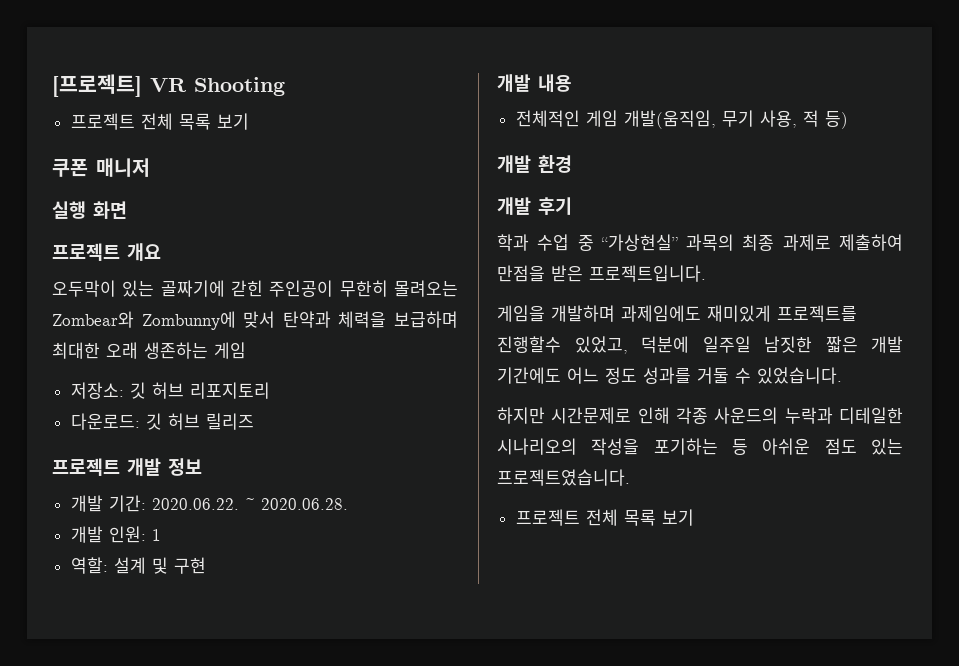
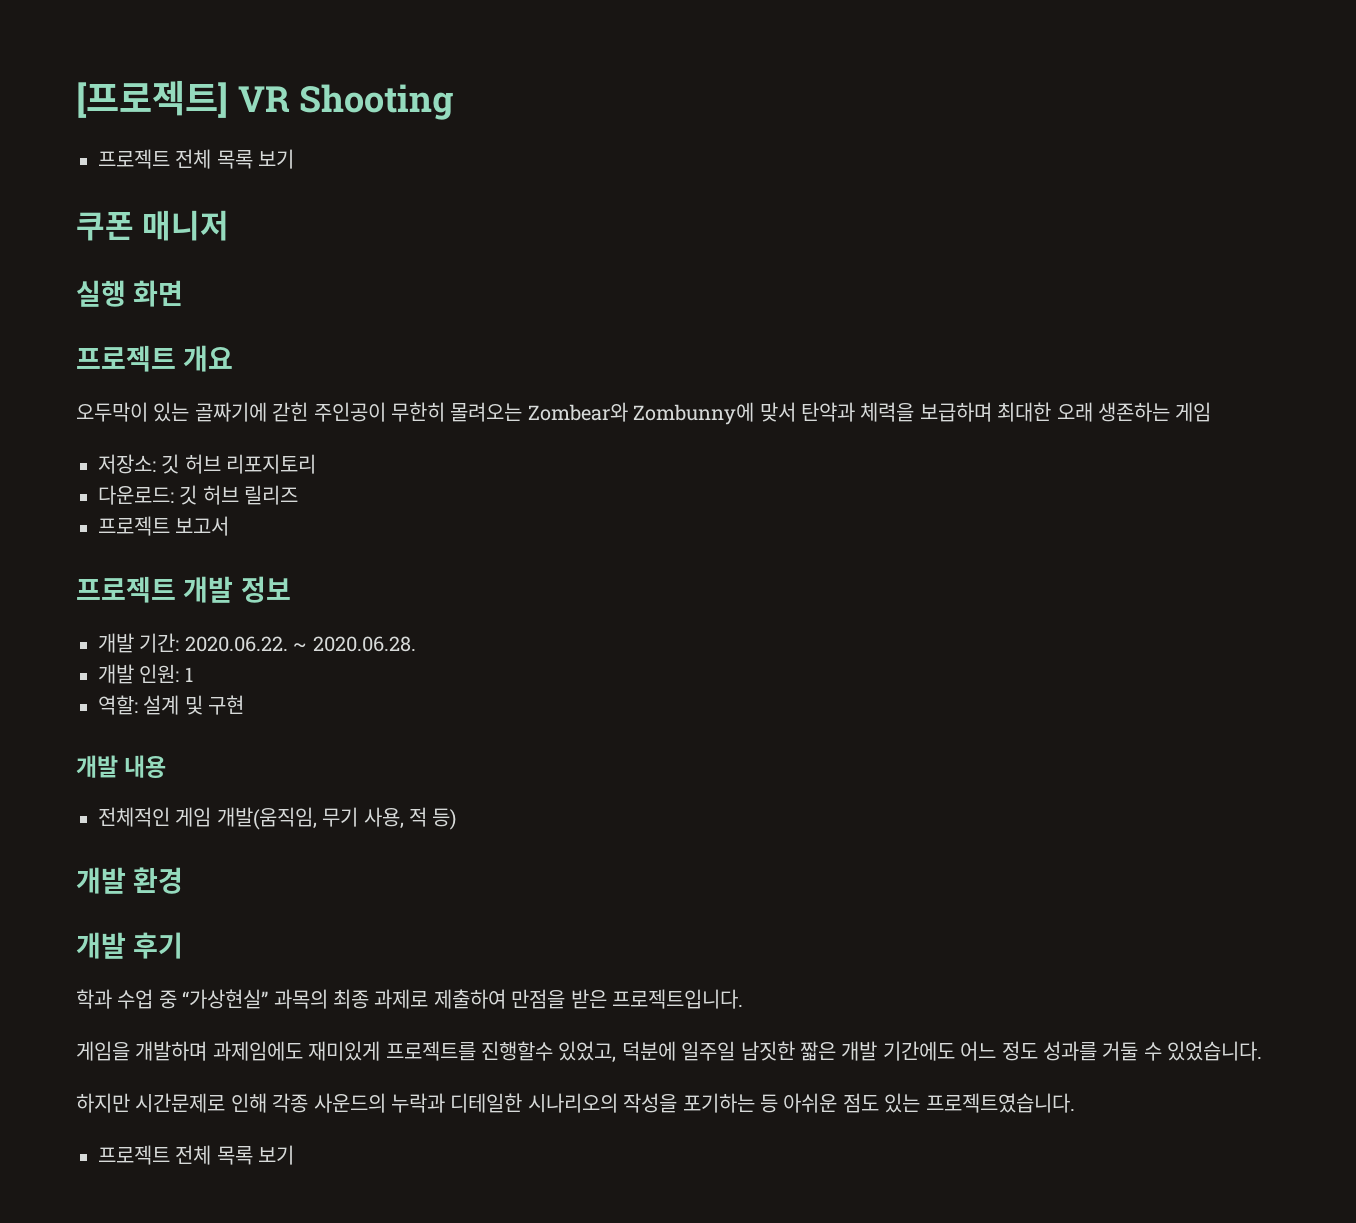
+ 프로젝트 보고서

